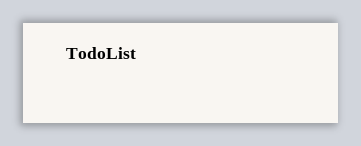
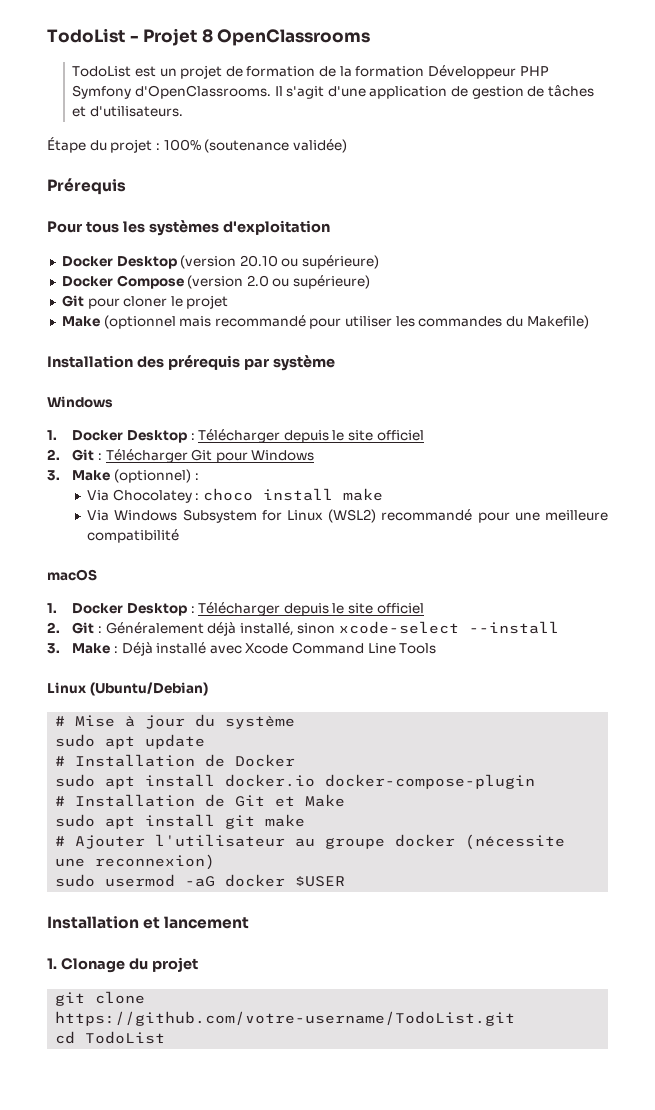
- TodoList
+ TodoList - Projet 8 OpenClassrooms
+ TodoList est un projet de formation de la formation Développeur PHP Symfony d'OpenClassrooms. Il s'agit d'une application de gestion de tâches et d'utilisateurs.
+ Étape du projet : 100% (soutenance validée)
+ Prérequis
+ Pour tous les systèmes d'exploitation
+ Docker Desktop (version 20.10 ou supérieure)
+ Docker Compose (version 2.0 ou supérieure)
+ Git pour cloner le projet
+ Make (optionnel mais recommandé pour utiliser les commandes du Makefile)
+ Installation des prérequis par système
+ Windows
+ 1. Docker Desktop : Télécharger depuis le site officiel
+ 2. Git : Télécharger Git pour Windows
+ 3. Make (optionnel) :
+ Via Chocolatey : choco install make
+ Via Windows Subsystem for Linux (WSL2) recommandé pour une meilleure compatibilité
+ macOS
+ 1. Docker Desktop : Télécharger depuis le site officiel
+ 2. Git : Généralement déjà installé, sinon xcode-select --install
+ 3. Make : Déjà installé avec Xcode Command Line Tools
+ Linux (Ubuntu/Debian)
+ # Mise à jour du système
+ sudo apt update
+ # Installation de Docker
+ sudo apt install docker.io docker-compose-plugin
+ # Installation de Git et Make
+ sudo apt install git make
+ # Ajouter l'utilisateur au groupe docker (nécessite une reconnexion)
+ sudo usermod -aG docker $USER
+ Installation et lancement
+ 1. Clonage du projet
+ git clone https://github.com/votre-username/TodoList.git
+ cd TodoList

